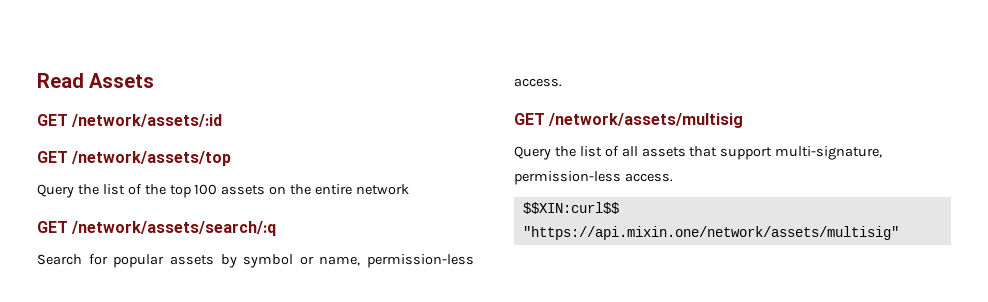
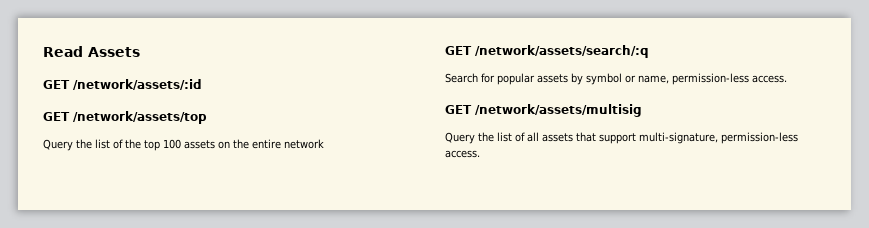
- $$XIN:curl$$ "https://api.mixin.one/network/assets/multisig"

